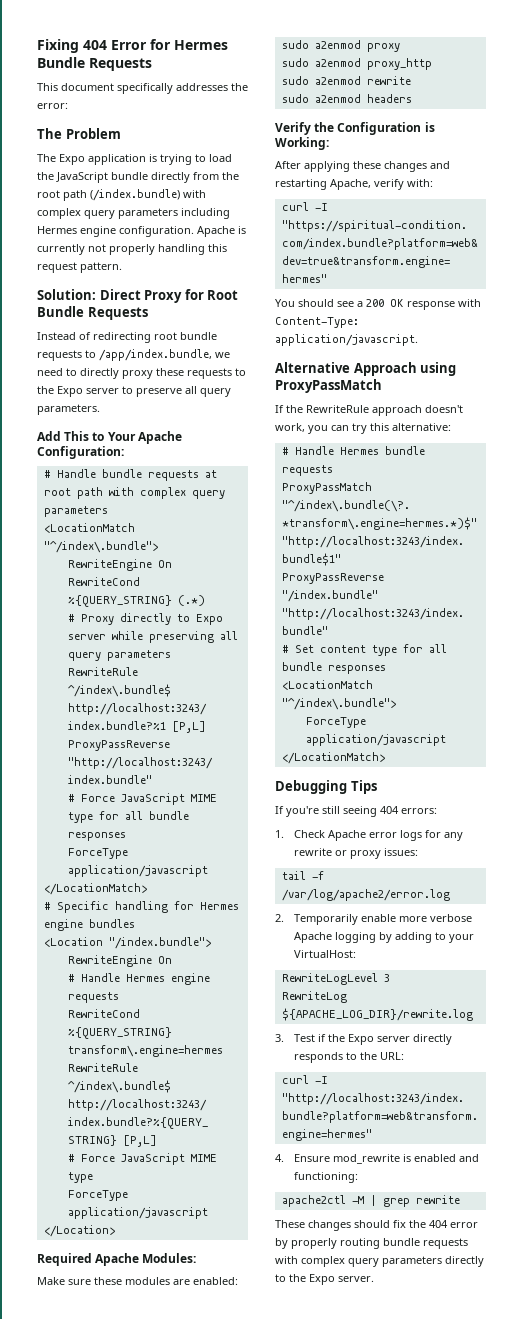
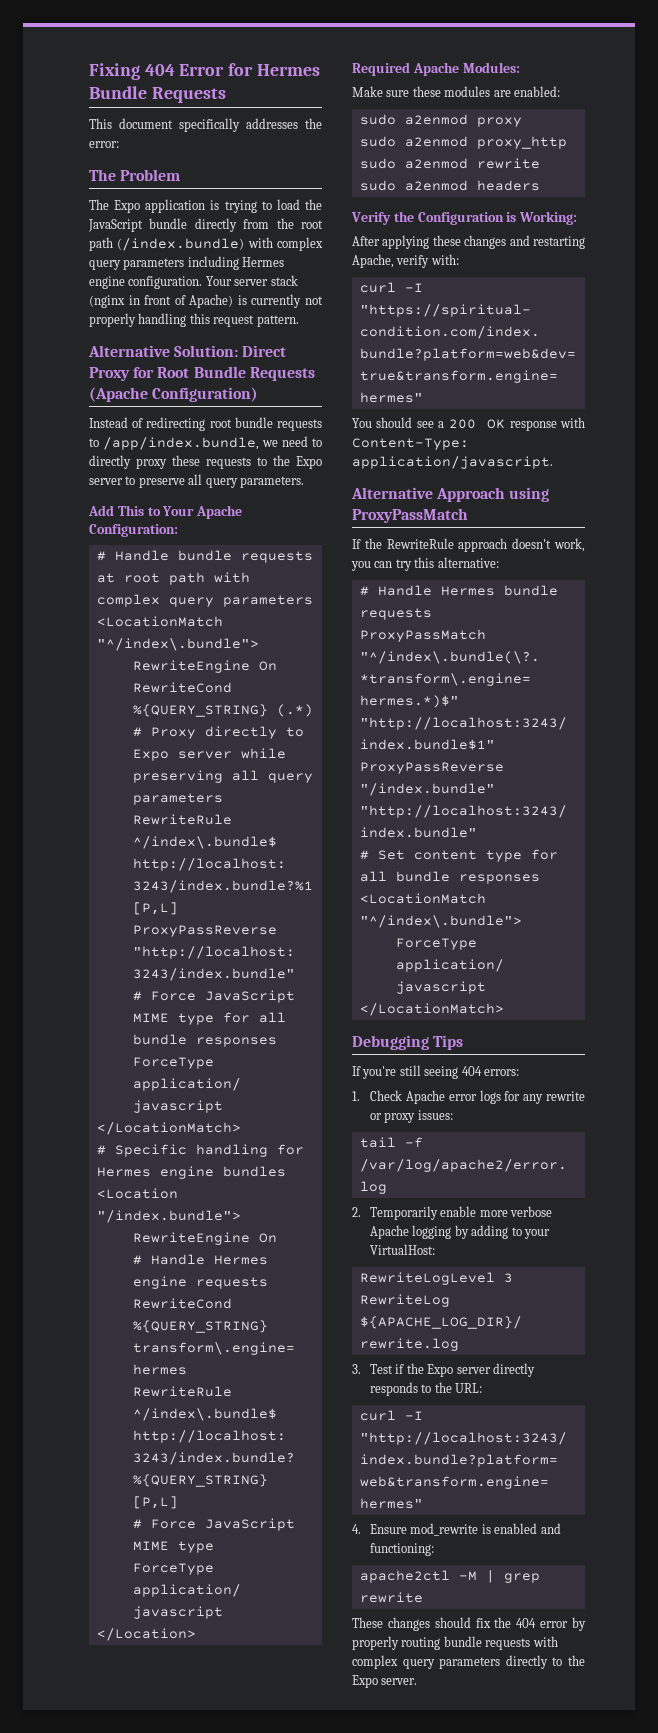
- Apache is currently not properly handling this request pattern.
+ Your server stack (nginx in front of Apache) is currently not properly handling this request pattern.
- Solution: Direct Proxy for Root Bundle Requests
+ Alternative Solution: Direct Proxy for Root Bundle Requests (Apache Configuration)

